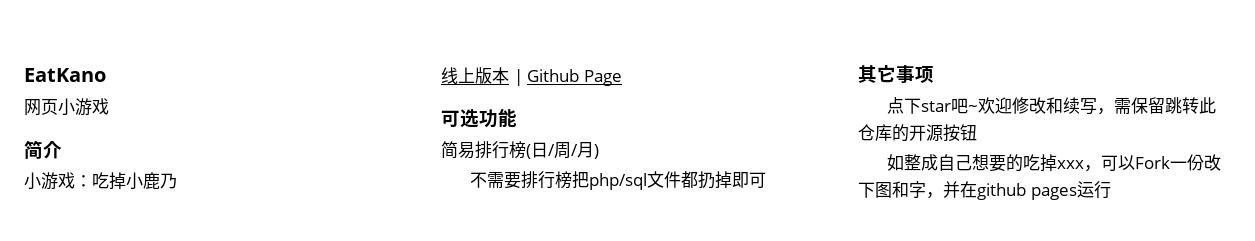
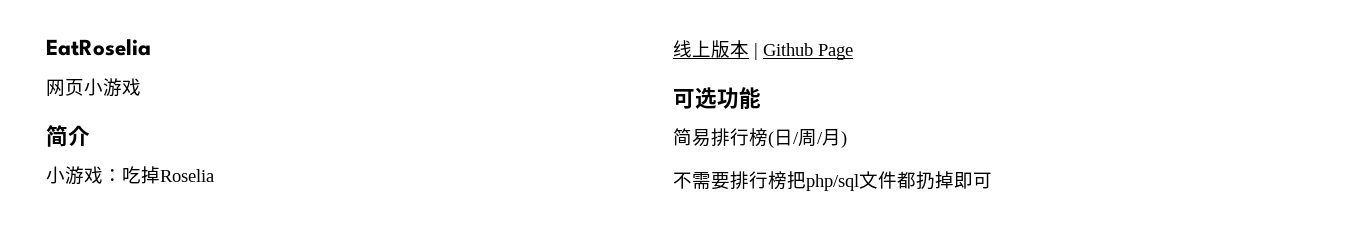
- EatKano
+ EatRoselia
- 小游戏：吃掉小鹿乃
+ 小游戏：吃掉Roselia
- 其它事项
- 点下star吧~欢迎修改和续写，需保留跳转此仓库的开源按钮
- 如整成自己想要的吃掉xxx，可以Fork一份改下图和字，并在github pages运行

